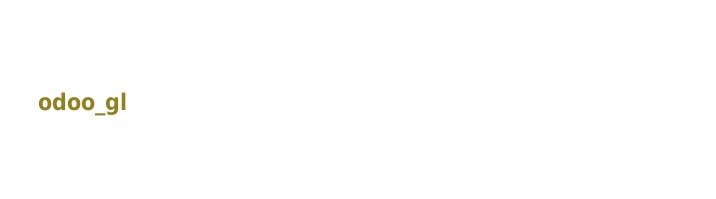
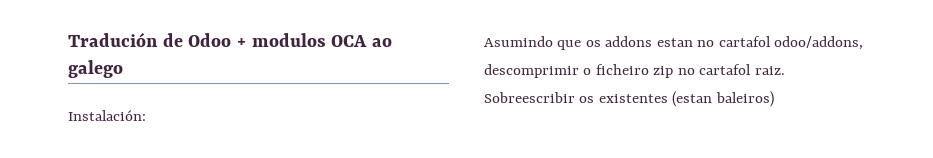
- odoo_gl
+ Tradución de Odoo + modulos OCA ao galego
+ Instalación:
+ Asumindo que os addons estan no cartafol odoo/addons, descomprimir o ficheiro zip no cartafol raiz. Sobreescribir os existentes (estan baleiros)

